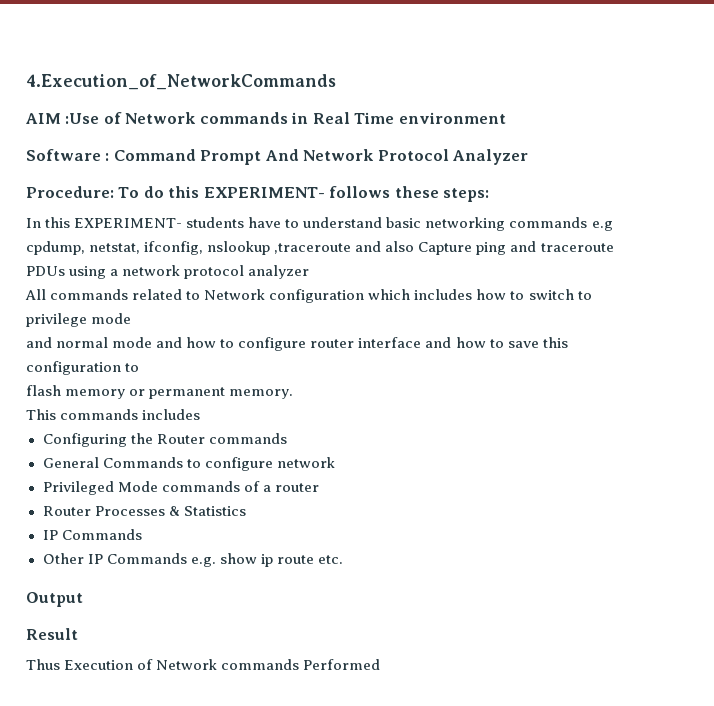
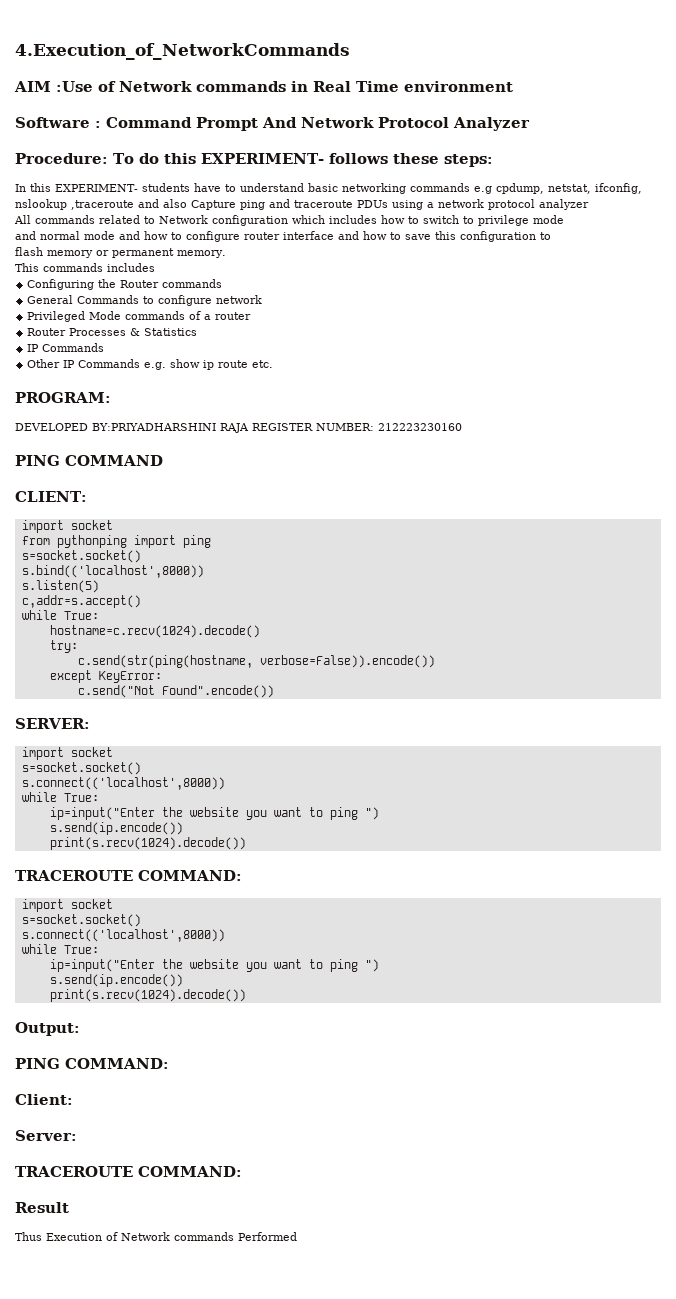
- Output
+ PROGRAM:
+ DEVELOPED BY:PRIYADHARSHINI RAJA REGISTER NUMBER: 212223230160
+ PING COMMAND
+ CLIENT:
+ import socket
+ from pythonping import ping
+ s=socket.socket()
+ s.bind(('localhost',8000))
+ s.listen(5)
+ c,addr=s.accept()
+ while True:
+ hostname=c.recv(1024).decode()
+ try:
+ c.send(str(ping(hostname, verbose=False)).encode())
+ except KeyError:
+ c.send("Not Found".encode())
+ SERVER:
+ import socket
+ s=socket.socket()
+ s.connect(('localhost',8000))
+ while True:
+ ip=input("Enter the website you want to ping ")
+ s.send(ip.encode())
+ print(s.recv(1024).decode())
+ TRACEROUTE COMMAND:
+ import socket
+ s=socket.socket()
+ s.connect(('localhost',8000))
+ while True:
+ ip=input("Enter the website you want to ping ")
+ s.send(ip.encode())
+ print(s.recv(1024).decode())
+ Output:
+ PING COMMAND:
+ Client:
+ Server:
+ TRACEROUTE COMMAND:

